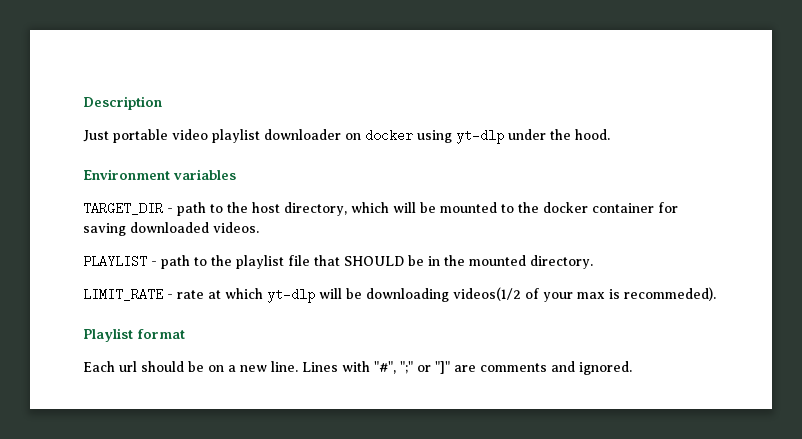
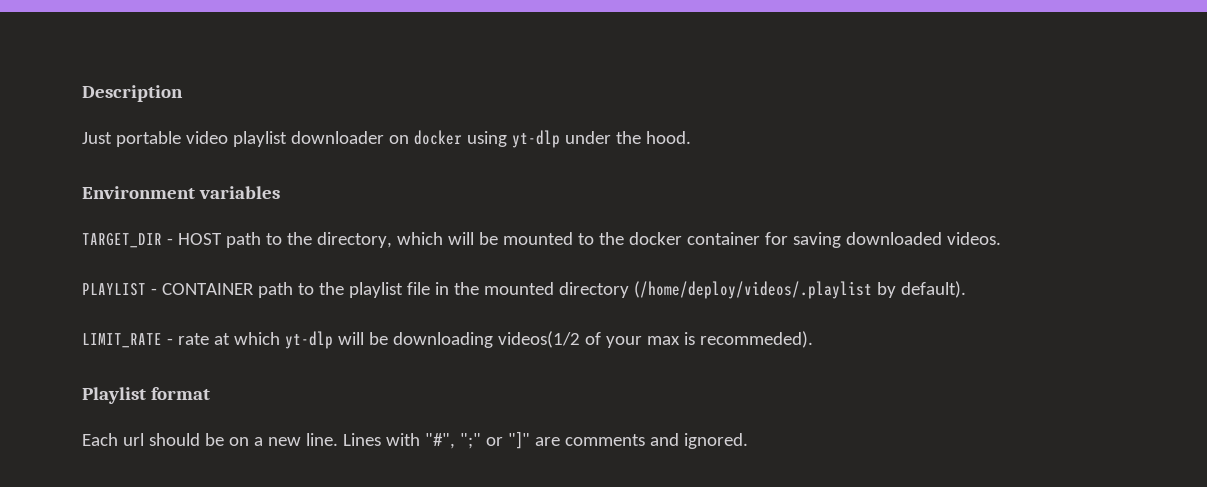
- TARGET_DIR - path to the host directory, which will be mounted to the docker container for saving downloaded videos.
+ TARGET_DIR - HOST path to the directory, which will be mounted to the docker container for saving downloaded videos.
- PLAYLIST - path to the playlist file that SHOULD be in the mounted directory.
+ PLAYLIST - CONTAINER path to the playlist file in the mounted directory (/home/deploy/videos/.playlist by default).

